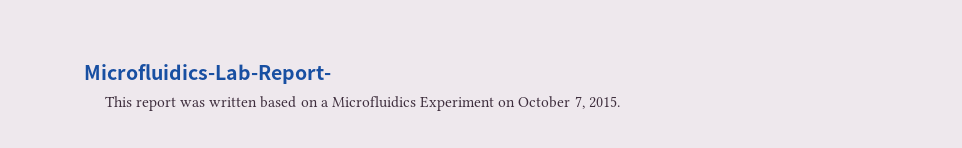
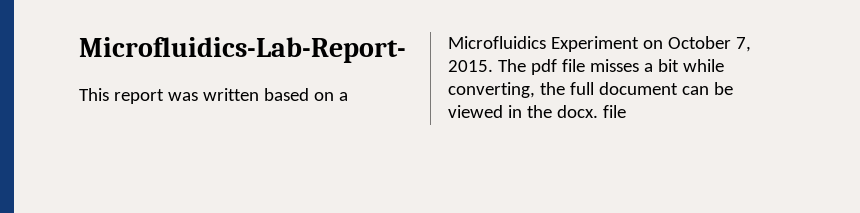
+ The pdf file misses a bit while converting, the full document can be viewed in the docx. file

